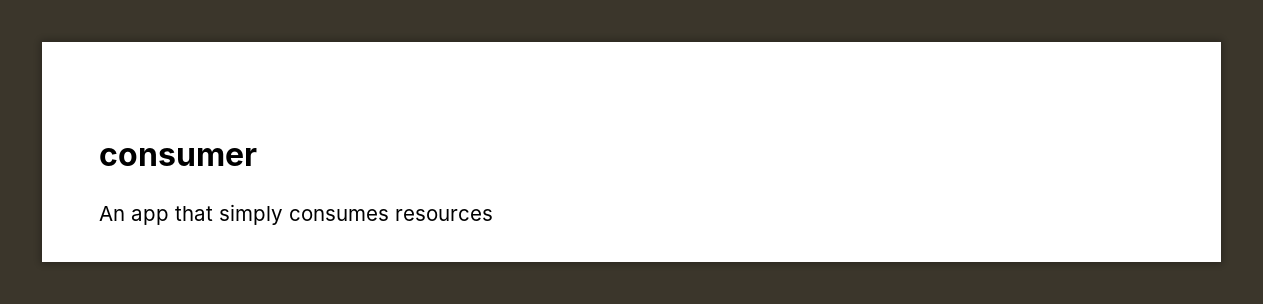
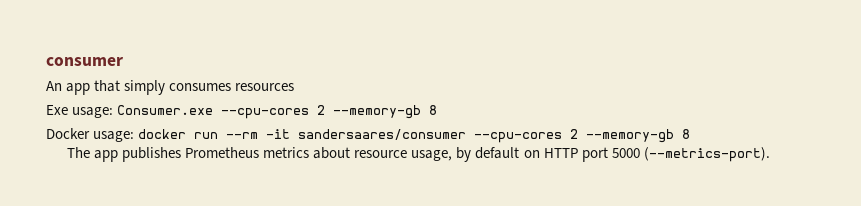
+ Exe usage: Consumer.exe --cpu-cores 2 --memory-gb 8
+ Docker usage: docker run --rm -it sandersaares/consumer --cpu-cores 2 --memory-gb 8
+ The app publishes Prometheus metrics about resource usage, by default on HTTP port 5000 (--metrics-port).

